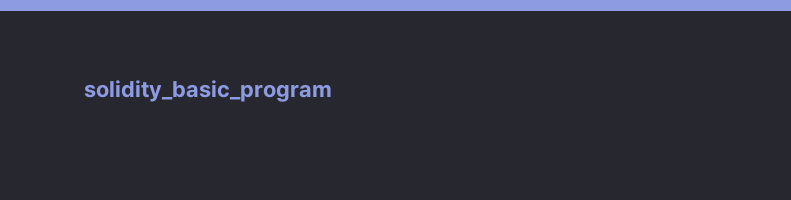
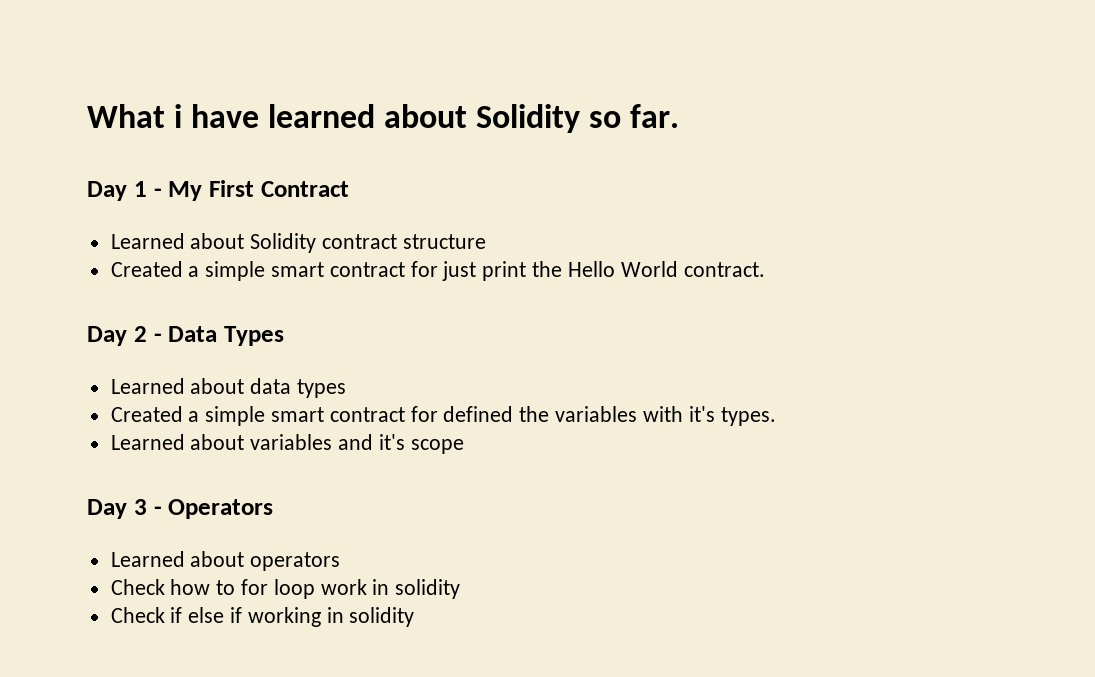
- solidity_basic_program
+ What i have learned about Solidity so far.
+ Day 1 - My First Contract
+ Learned about Solidity contract structure
+ Created a simple smart contract for just print the Hello World contract.
+ Day 2 - Data Types
+ Learned about data types
+ Created a simple smart contract for defined the variables with it's types.
+ Learned about variables and it's scope
+ Day 3 - Operators
+ Learned about operators
+ Check how to for loop work in solidity
+ Check if else if working in solidity

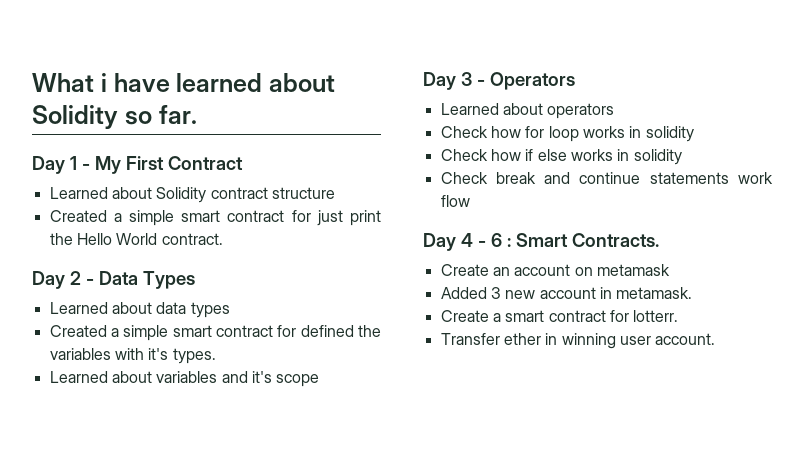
- Check how to for loop work in solidity
- Check if else if working in solidity
+ Check how for loop works in solidity
+ Check how if else works in solidity
+ Check break and continue statements work flow
+ Day 4 - 6 : Smart Contracts.
+ Create an account on metamask
+ Added 3 new account in metamask.
+ Create a smart contract for lotterr.
+ Transfer ether in winning user account.

